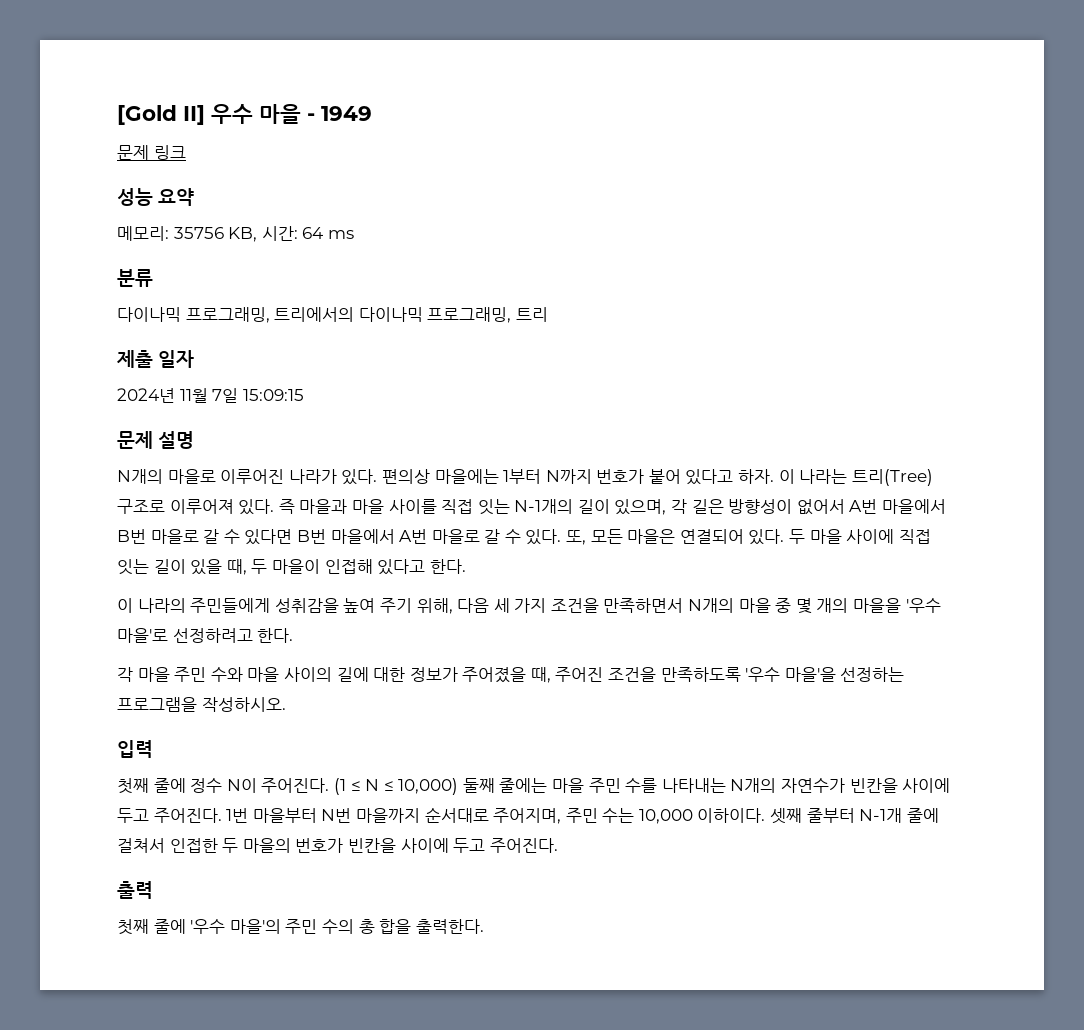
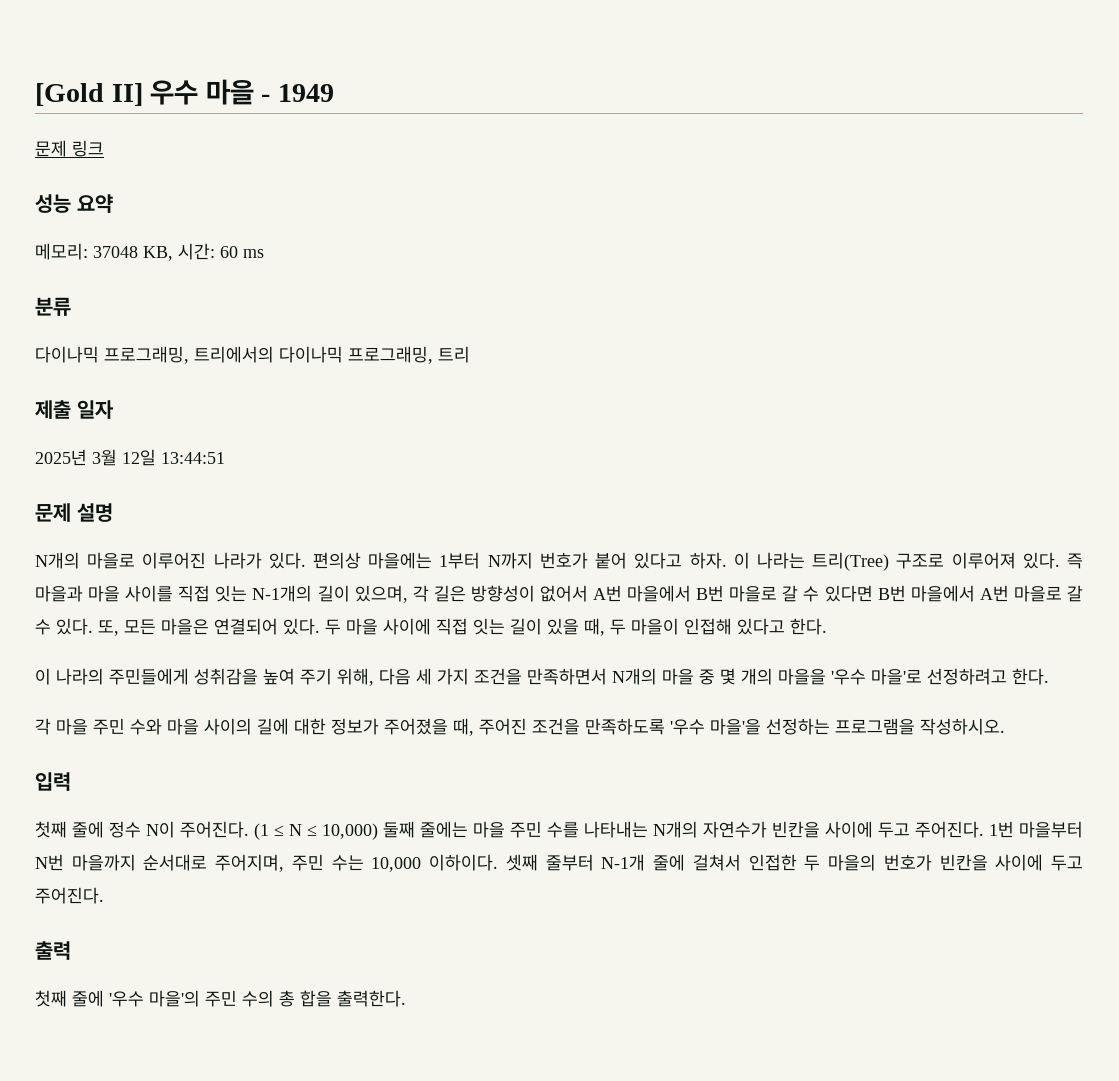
- 메모리: 35756 KB, 시간: 64 ms
+ 메모리: 37048 KB, 시간: 60 ms
- 2024년 11월 7일 15:09:15
+ 2025년 3월 12일 13:44:51

